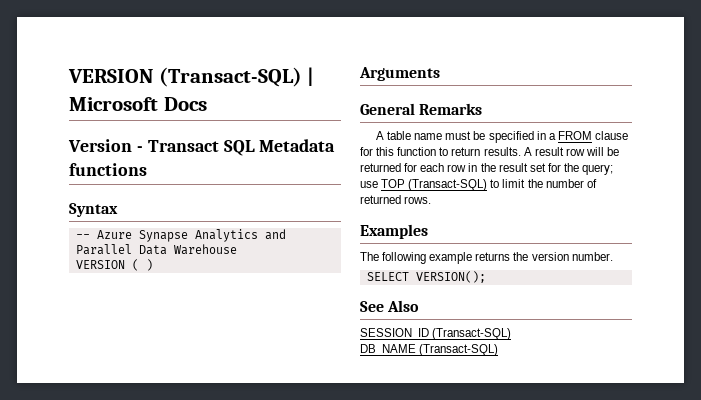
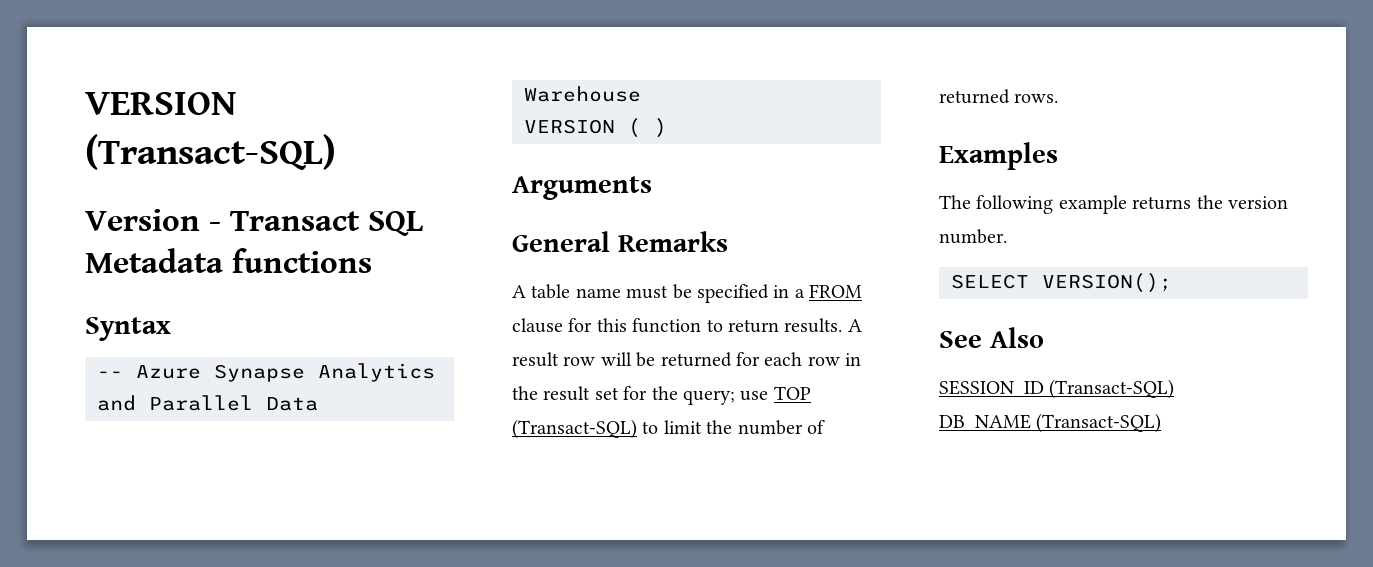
- VERSION (Transact-SQL) | Microsoft Docs
+ VERSION (Transact-SQL)

